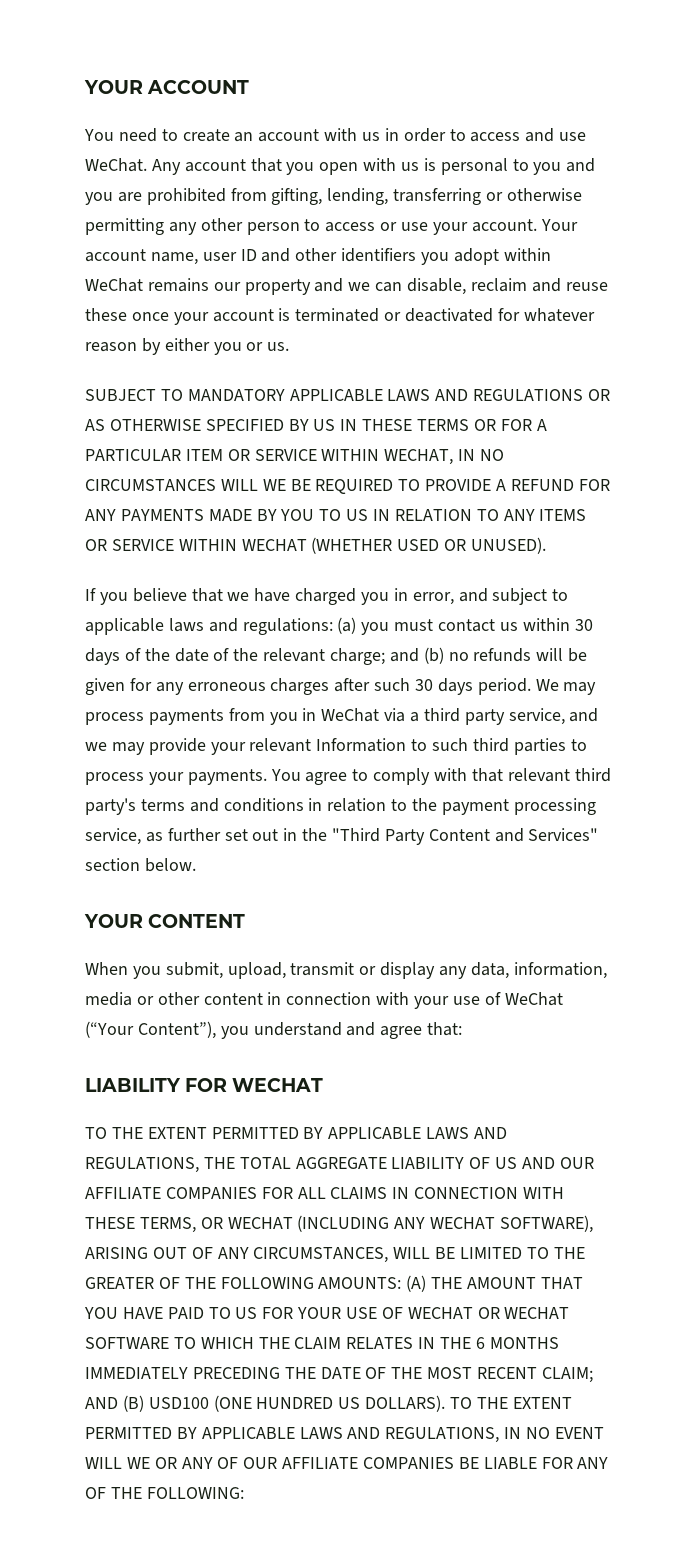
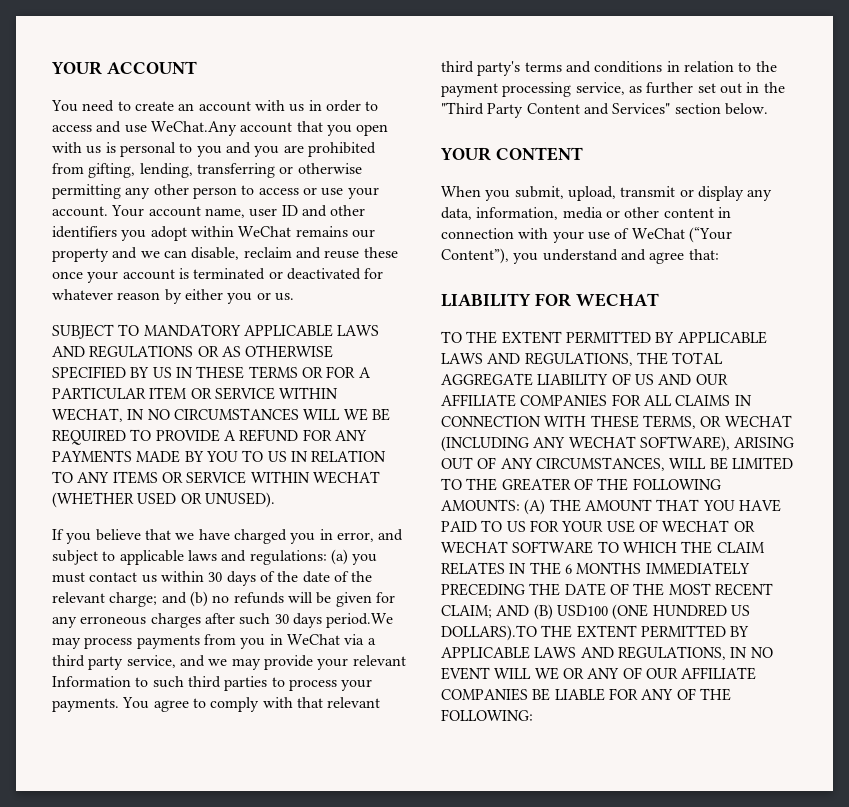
- You need to create an account with us in order to access and use WeChat. Any account that you open with us is personal to you and you are prohibited from gifting, lending, transferring or otherwise permitting any other person to access or use your account.
+ You need to create an account with us in order to access and use WeChat.Any account that you open with us is personal to you and you are prohibited from gifting, lending, transferring or otherwise permitting any other person to access or use your account.
- and (b) no refunds will be given for any erroneous charges after such 30 days period. We may process payments from you in WeChat via a third party service, and we may provide your relevant Information to such third parties to process your payments.
+ and (b) no refunds will be given for any erroneous charges after such 30 days period.We may process payments from you in WeChat via a third party service, and we may provide your relevant Information to such third parties to process your payments.
- AND (B) USD100 (ONE HUNDRED US DOLLARS). TO THE EXTENT PERMITTED BY APPLICABLE LAWS AND REGULATIONS, IN NO EVENT WILL WE OR ANY OF OUR AFFILIATE COMPANIES BE LIABLE FOR ANY OF THE FOLLOWING:
+ AND (B) USD100 (ONE HUNDRED US DOLLARS).TO THE EXTENT PERMITTED BY APPLICABLE LAWS AND REGULATIONS, IN NO EVENT WILL WE OR ANY OF OUR AFFILIATE COMPANIES BE LIABLE FOR ANY OF THE FOLLOWING:

